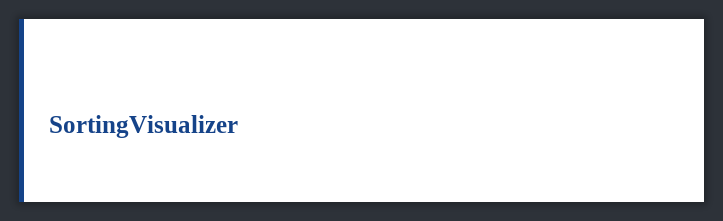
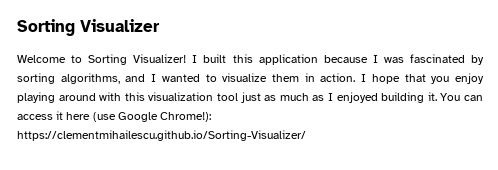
- SortingVisualizer
+ Sorting Visualizer
+ Welcome to Sorting Visualizer! I built this application because I was fascinated by sorting algorithms, and I wanted to visualize them in action. I hope that you enjoy playing around with this visualization tool just as much as I enjoyed building it. You can access it here (use Google Chrome!): https://clementmihailescu.github.io/Sorting-Visualizer/

